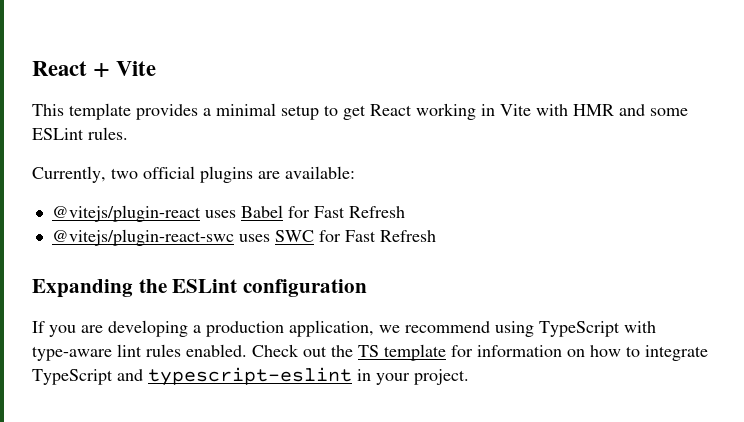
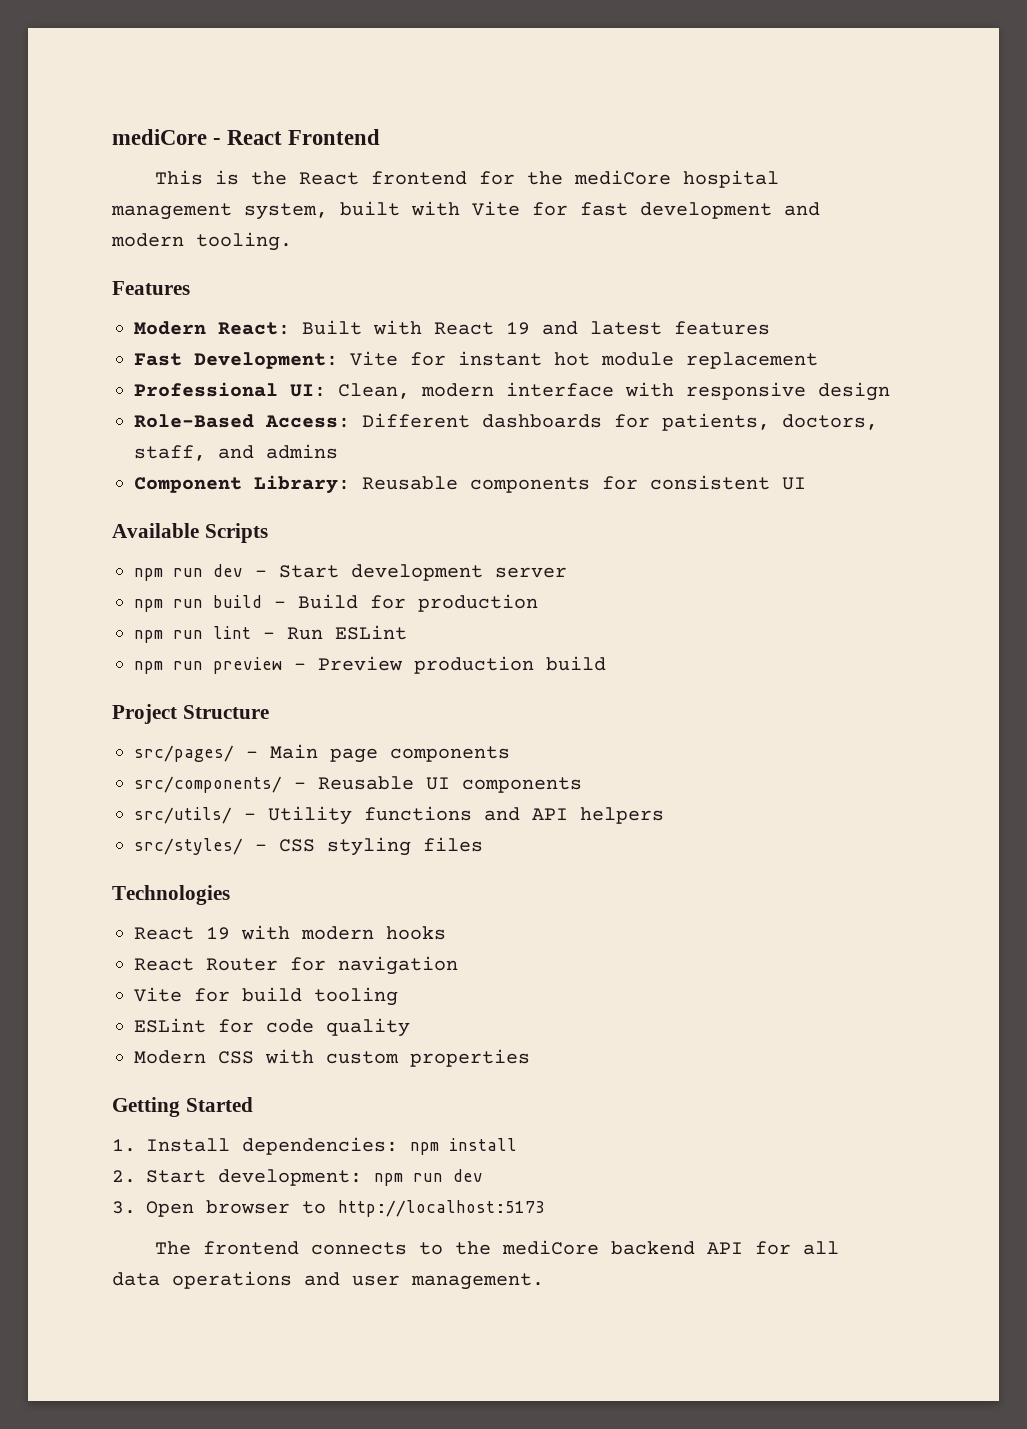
- React + Vite
- This template provides a minimal setup to get React working in Vite with HMR and some ESLint rules.
- Currently, two official plugins are available:
- @vitejs/plugin-react uses Babel for Fast Refresh
- @vitejs/plugin-react-swc uses SWC for Fast Refresh
- Expanding the ESLint configuration
- If you are developing a production application, we recommend using TypeScript with type-aware lint rules enabled. Check out the TS template for information on how to integrate TypeScript and typescript-eslint in your project.
+ mediCore - React Frontend
+ This is the React frontend for the mediCore hospital management system, built with Vite for fast development and modern tooling.
+ Features
+ Modern React: Built with React 19 and latest features
+ Fast Development: Vite for instant hot module replacement
+ Professional UI: Clean, modern interface with responsive design
+ Role-Based Access: Different dashboards for patients, doctors, staff, and admins
+ Component Library: Reusable components for consistent UI
+ Available Scripts
+ npm run dev - Start development server
+ npm run build - Build for production
+ npm run lint - Run ESLint
+ npm run preview - Preview production build
+ Project Structure
+ src/pages/ - Main page components
+ src/components/ - Reusable UI components
+ src/utils/ - Utility functions and API helpers
+ src/styles/ - CSS styling files
+ Technologies
+ React 19 with modern hooks
+ React Router for navigation
+ Vite for build tooling
+ ESLint for code quality
+ Modern CSS with custom properties
+ Getting Started
+ 1. Install dependencies: npm install
+ 2. Start development: npm run dev
+ 3. Open browser to http://localhost:5173
+ The frontend connects to the mediCore backend API for all data operations and user management.

